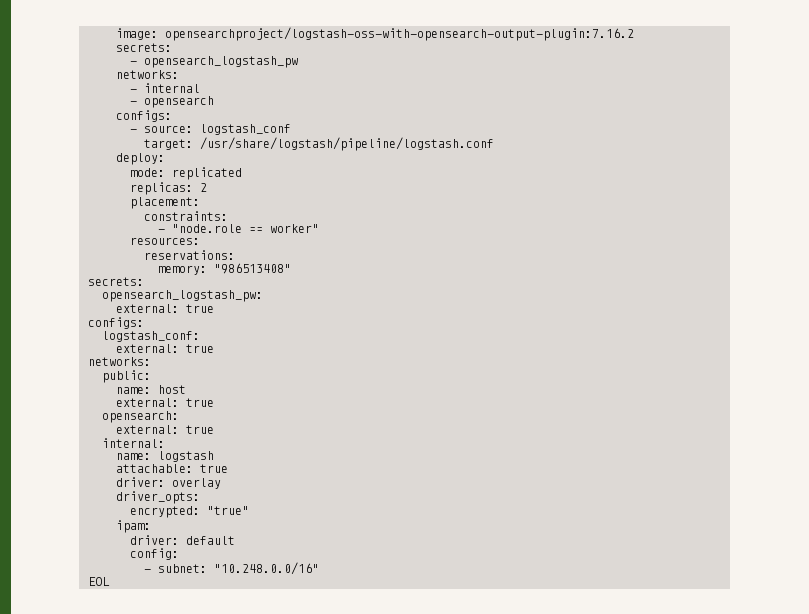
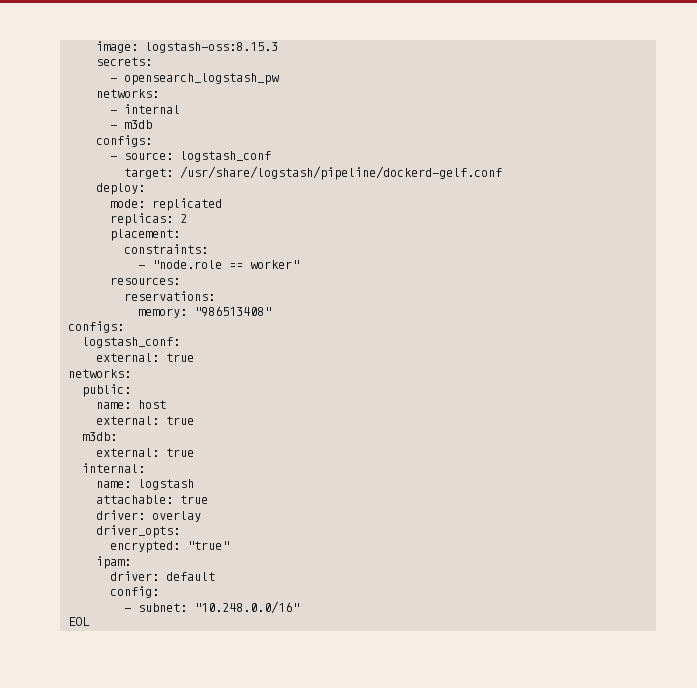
- image: opensearchproject/logstash-oss-with-opensearch-output-plugin:7.16.2
+ image: logstash-oss:8.15.3
- - opensearch
+ - m3db
- target: /usr/share/logstash/pipeline/logstash.conf
+ target: /usr/share/logstash/pipeline/dockerd-gelf.conf
  memory: "986513408"
- secrets:
- opensearch_logstash_pw:
- external: true
- opensearch:
+ m3db:

